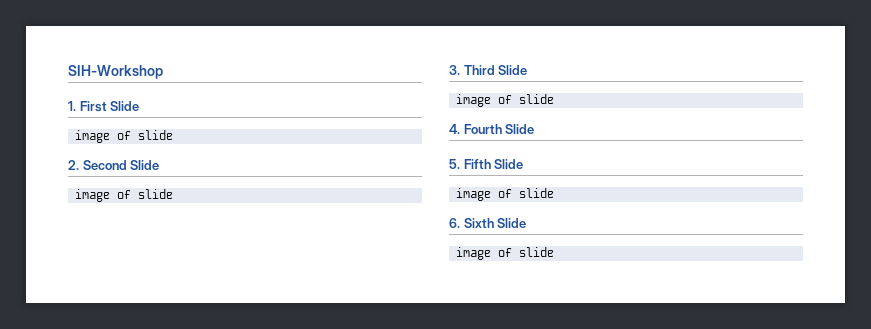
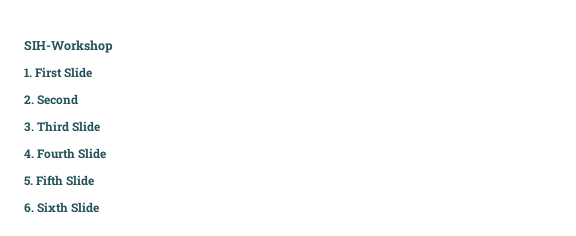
  1. First Slide
- image of slide
- 2. Second Slide
- image of slide
+ 2. Second
  3. Third Slide
- image of slide
  5. Fifth Slide
- image of slide
  6. Sixth Slide
- image of slide

